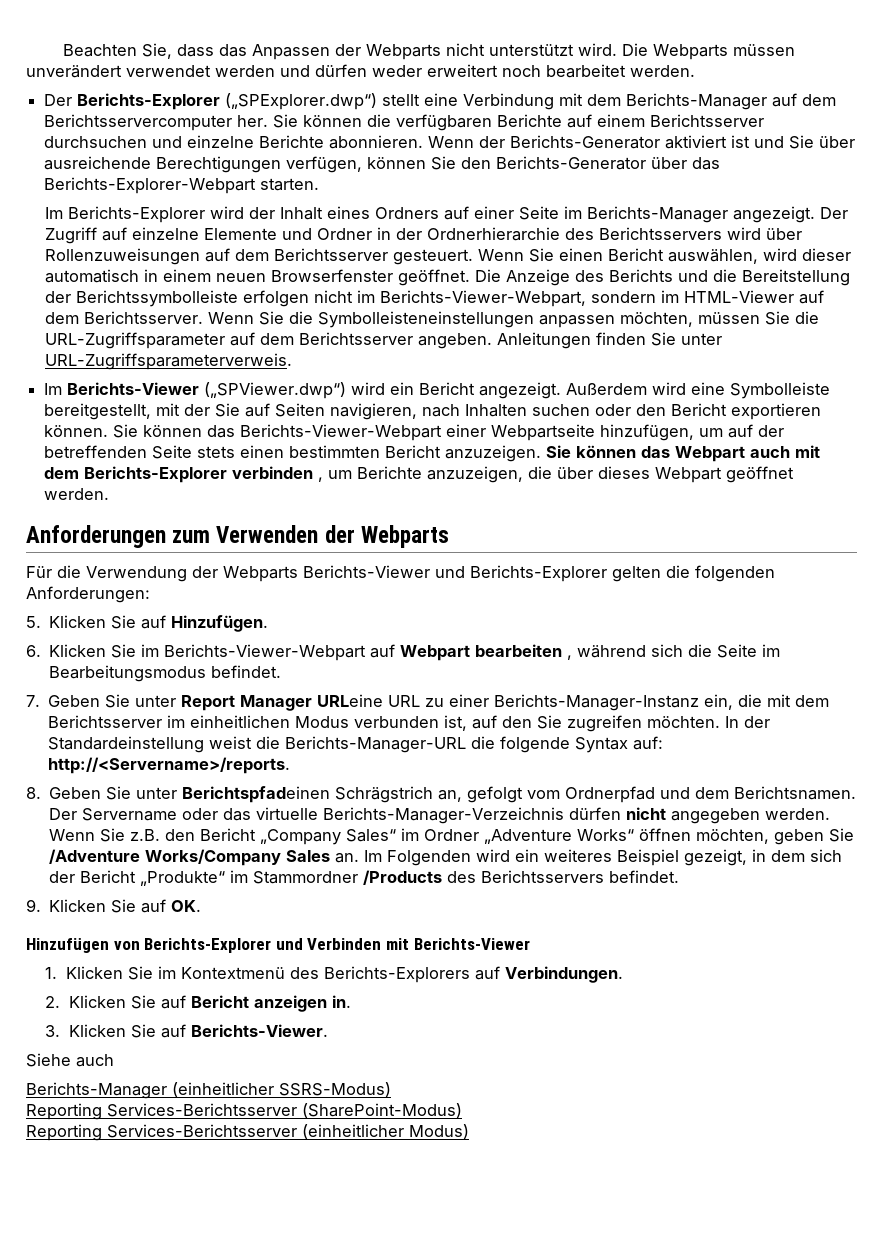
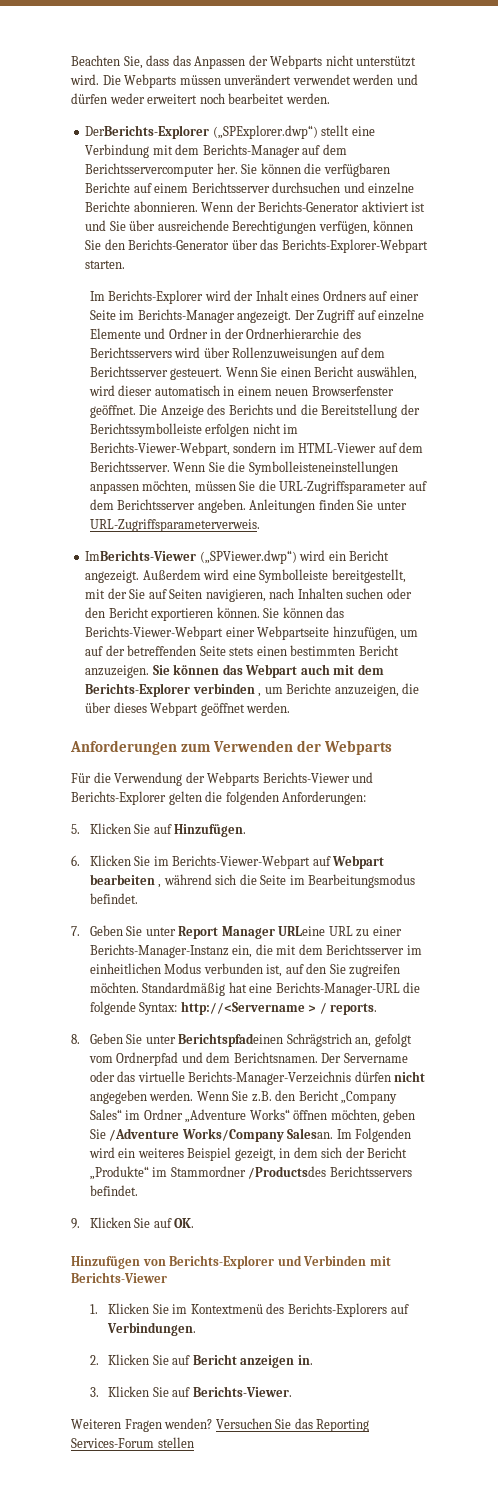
- Der Berichts-Explorer („SPExplorer.dwp“) stellt eine Verbindung mit dem Berichts-Manager auf dem Berichtsservercomputer her.
+ DerBerichts-Explorer („SPExplorer.dwp“) stellt eine Verbindung mit dem Berichts-Manager auf dem Berichtsservercomputer her.
- Im Berichts-Viewer („SPViewer.dwp“) wird ein Bericht angezeigt.
+ ImBerichts-Viewer („SPViewer.dwp“) wird ein Bericht angezeigt.
- In der Standardeinstellung weist die Berichts-Manager-URL die folgende Syntax auf: http://<Servername>/reports.
+ Standardmäßig hat eine Berichts-Manager-URL die folgende Syntax: http://<Servername > / reports.
- Wenn Sie z.B. den Bericht „Company Sales“ im Ordner „Adventure Works“ öffnen möchten, geben Sie /Adventure Works/Company Sales an.
+ Wenn Sie z.B. den Bericht „Company Sales“ im Ordner „Adventure Works“ öffnen möchten, geben Sie /Adventure Works/Company Salesan.
- Im Folgenden wird ein weiteres Beispiel gezeigt, in dem sich der Bericht „Produkte“ im Stammordner /Products des Berichtsservers befindet.
+ Im Folgenden wird ein weiteres Beispiel gezeigt, in dem sich der Bericht „Produkte“ im Stammordner /Productsdes Berichtsservers befindet.
- Siehe auch
- Berichts-Manager (einheitlicher SSRS-Modus)
- Reporting Services-Berichtsserver (SharePoint-Modus)
- Reporting Services-Berichtsserver (einheitlicher Modus)
+ Weiteren Fragen wenden? Versuchen Sie das Reporting Services-Forum stellen

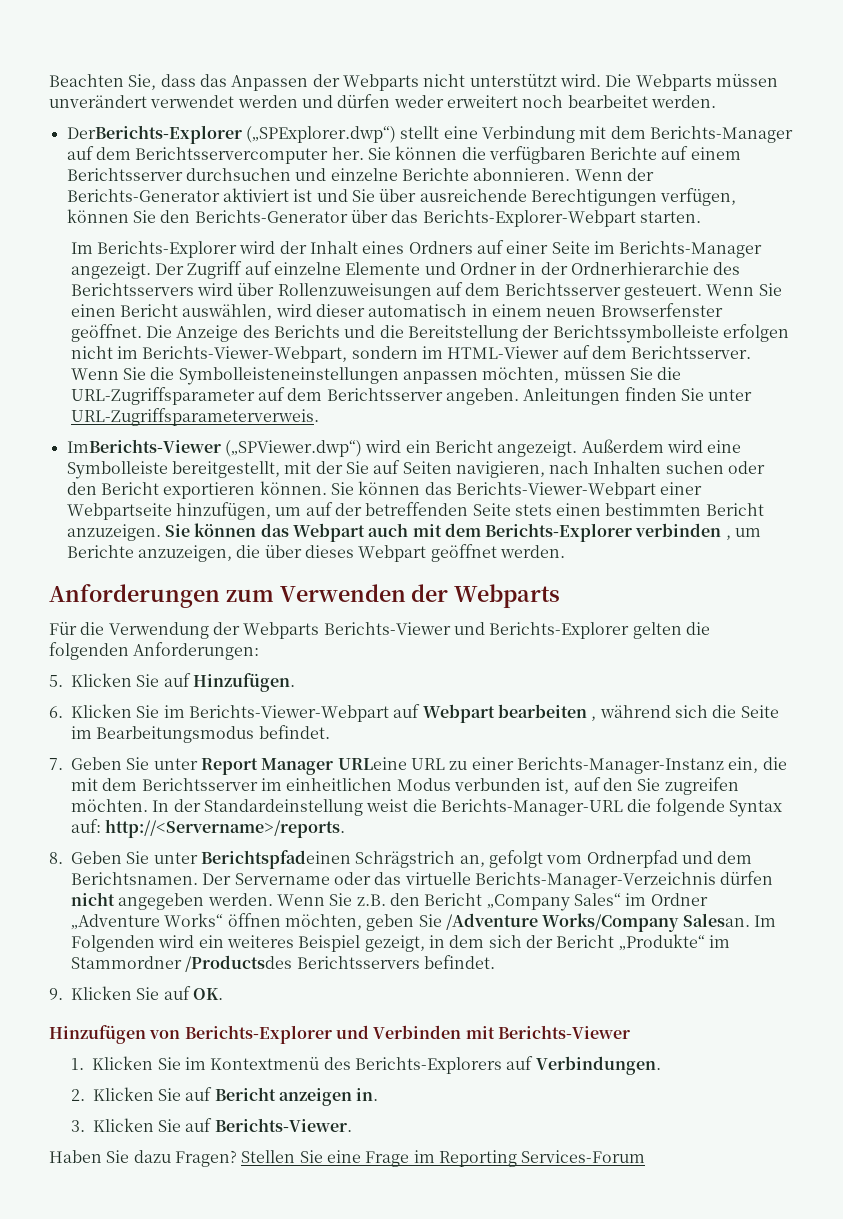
- Standardmäßig hat eine Berichts-Manager-URL die folgende Syntax: http://<Servername > / reports.
+ In der Standardeinstellung weist die Berichts-Manager-URL die folgende Syntax auf: http://<Servername>/reports.
- Weiteren Fragen wenden? Versuchen Sie das Reporting Services-Forum stellen
+ Haben Sie dazu Fragen? Stellen Sie eine Frage im Reporting Services-Forum

